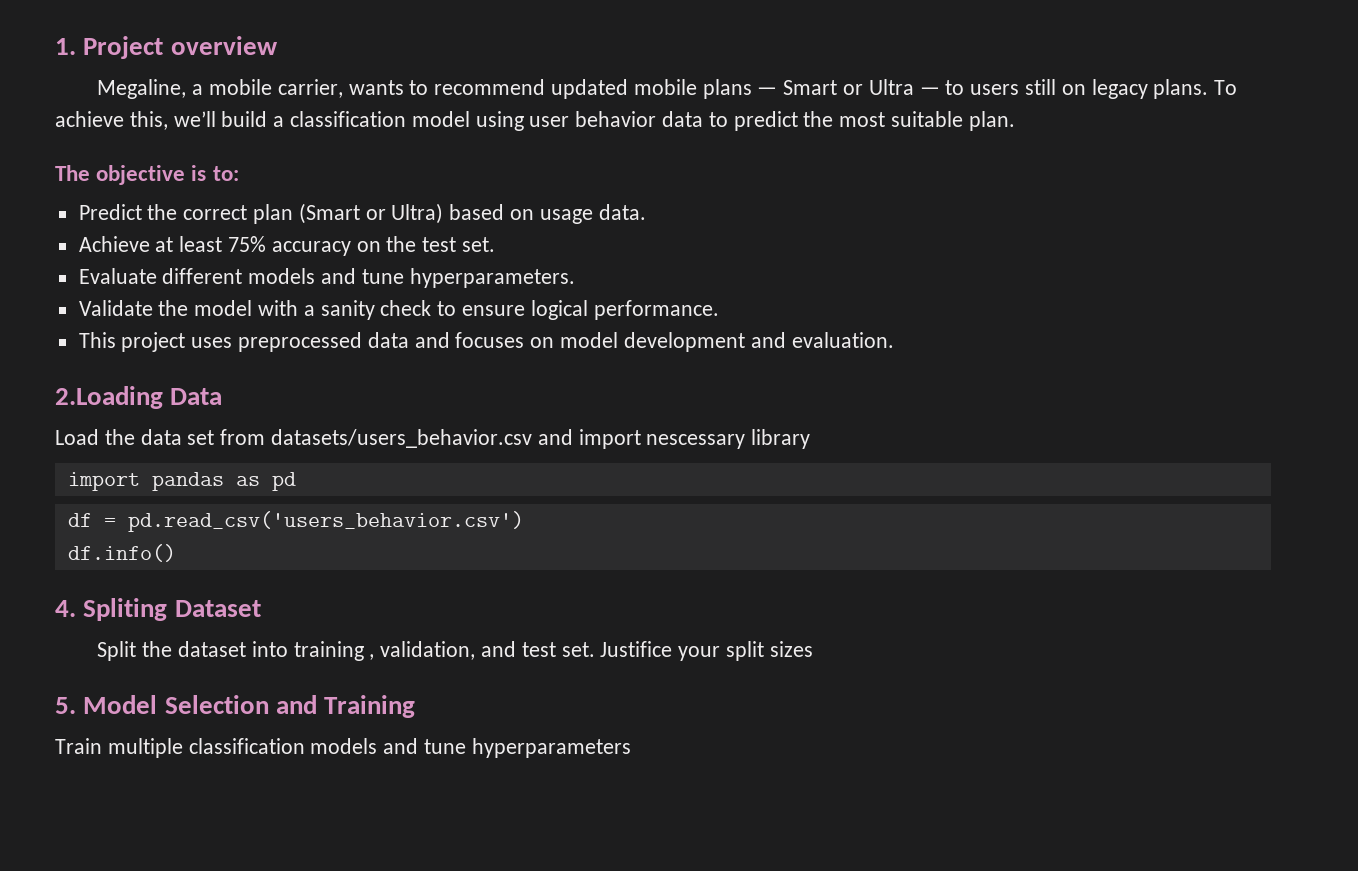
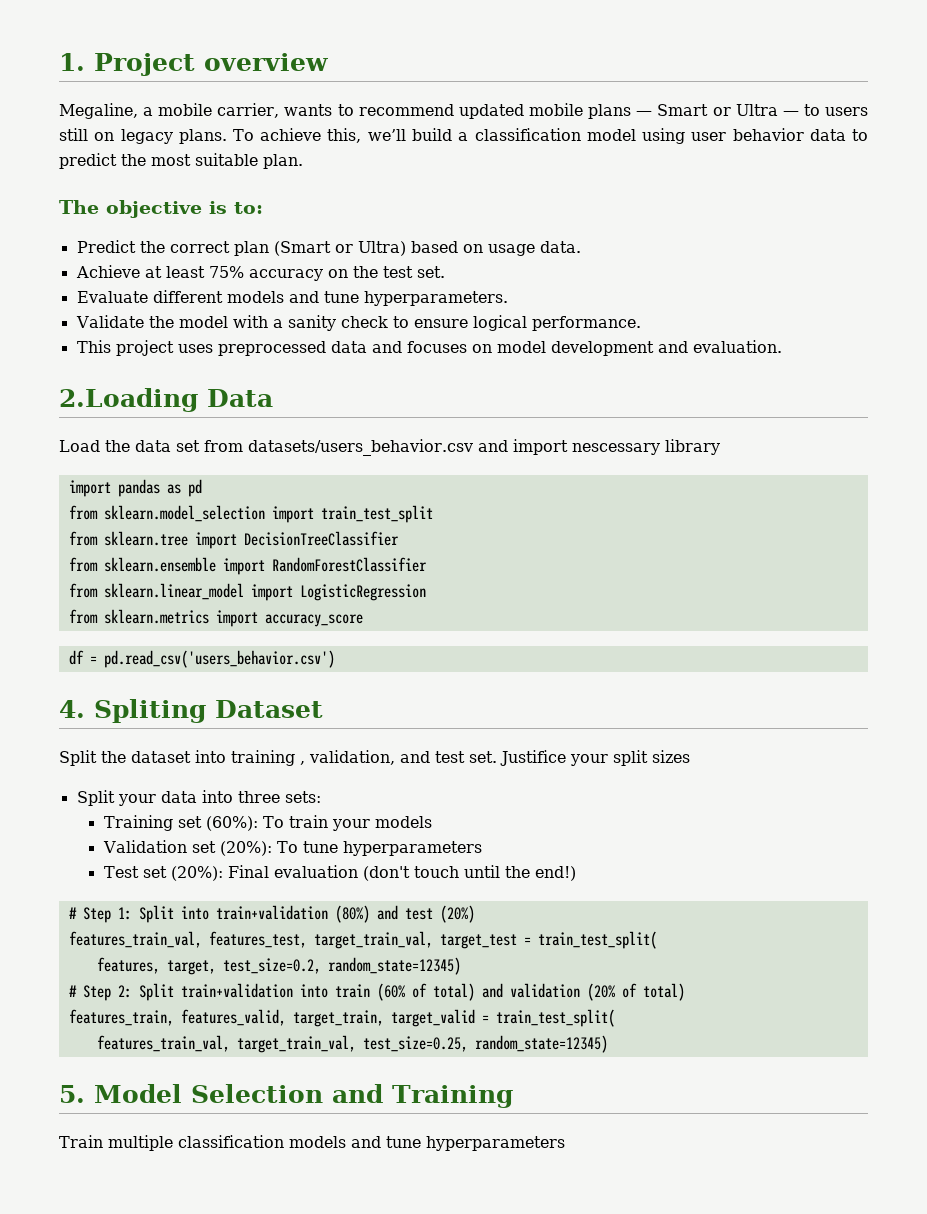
+ from sklearn.model_selection import train_test_split
+ from sklearn.tree import DecisionTreeClassifier
+ from sklearn.ensemble import RandomForestClassifier
+ from sklearn.linear_model import LogisticRegression
+ from sklearn.metrics import accuracy_score
- df.info()
+ Split your data into three sets:
+ Training set (60%): To train your models
+ Validation set (20%): To tune hyperparameters
+ Test set (20%): Final evaluation (don't touch until the end!)
+ # Step 1: Split into train+validation (80%) and test (20%)
+ features_train_val, features_test, target_train_val, target_test = train_test_split(
+ features, target, test_size=0.2, random_state=12345)
+ # Step 2: Split train+validation into train (60% of total) and validation (20% of total)
+ features_train, features_valid, target_train, target_valid = train_test_split(
+ features_train_val, target_train_val, test_size=0.25, random_state=12345)

